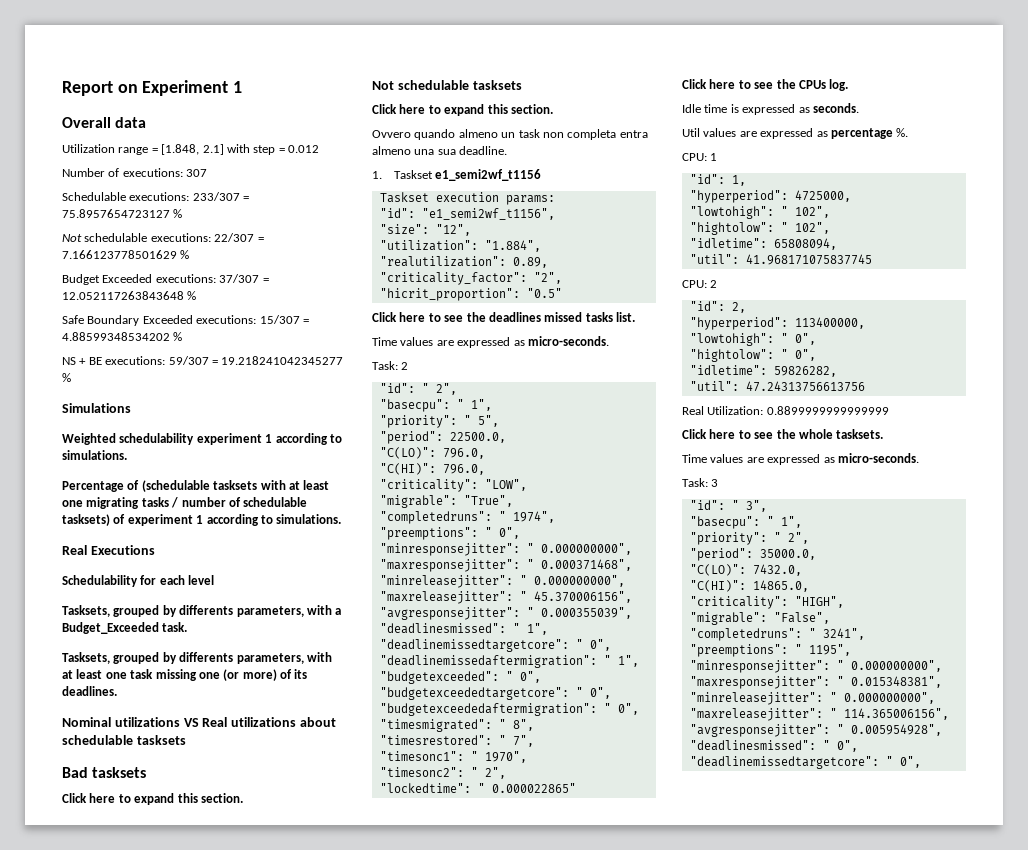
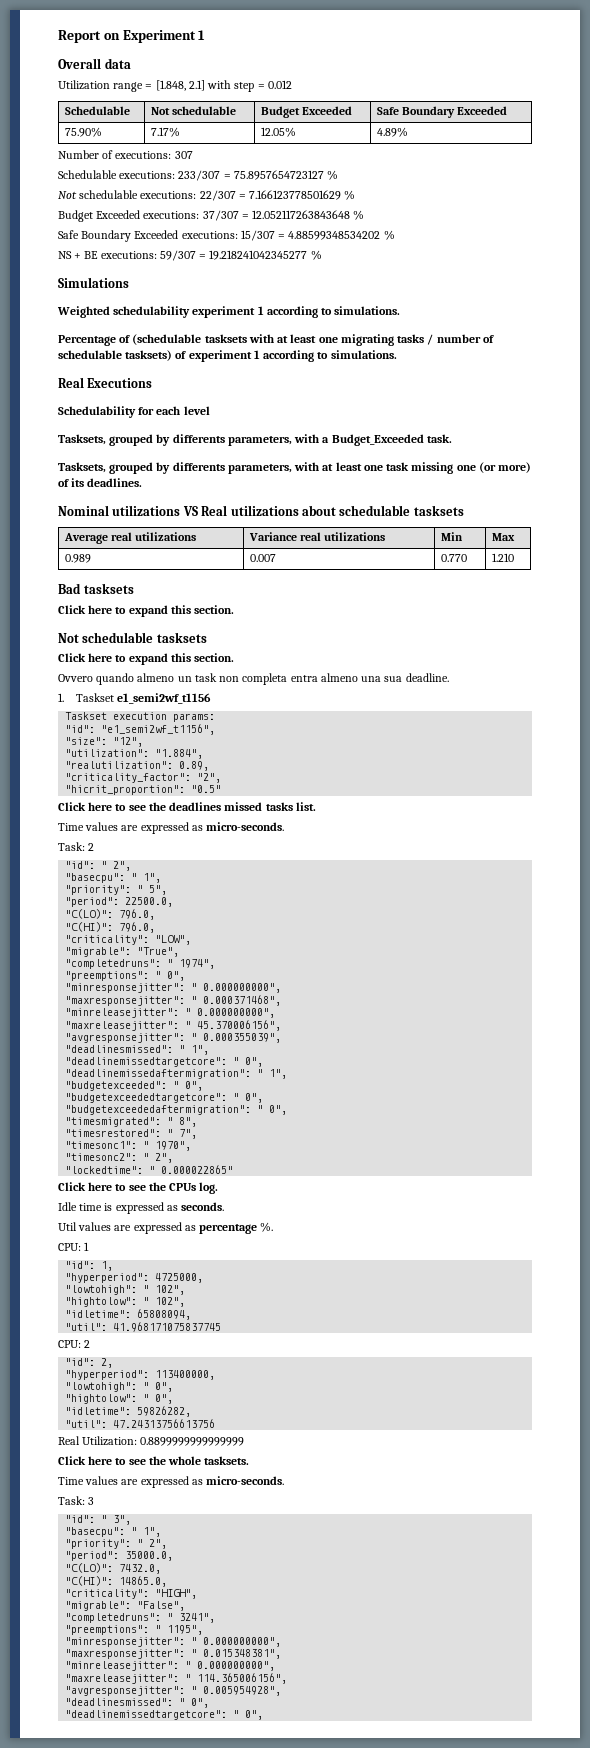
+ Schedulable | Not schedulable | Budget Exceeded | Safe Boundary Exceeded
+ 75.90% | 7.17% | 12.05% | 4.89%
+ Average real utilizations | Variance real utilizations | Min | Max
+ 0.989 | 0.007 | 0.770 | 1.210

